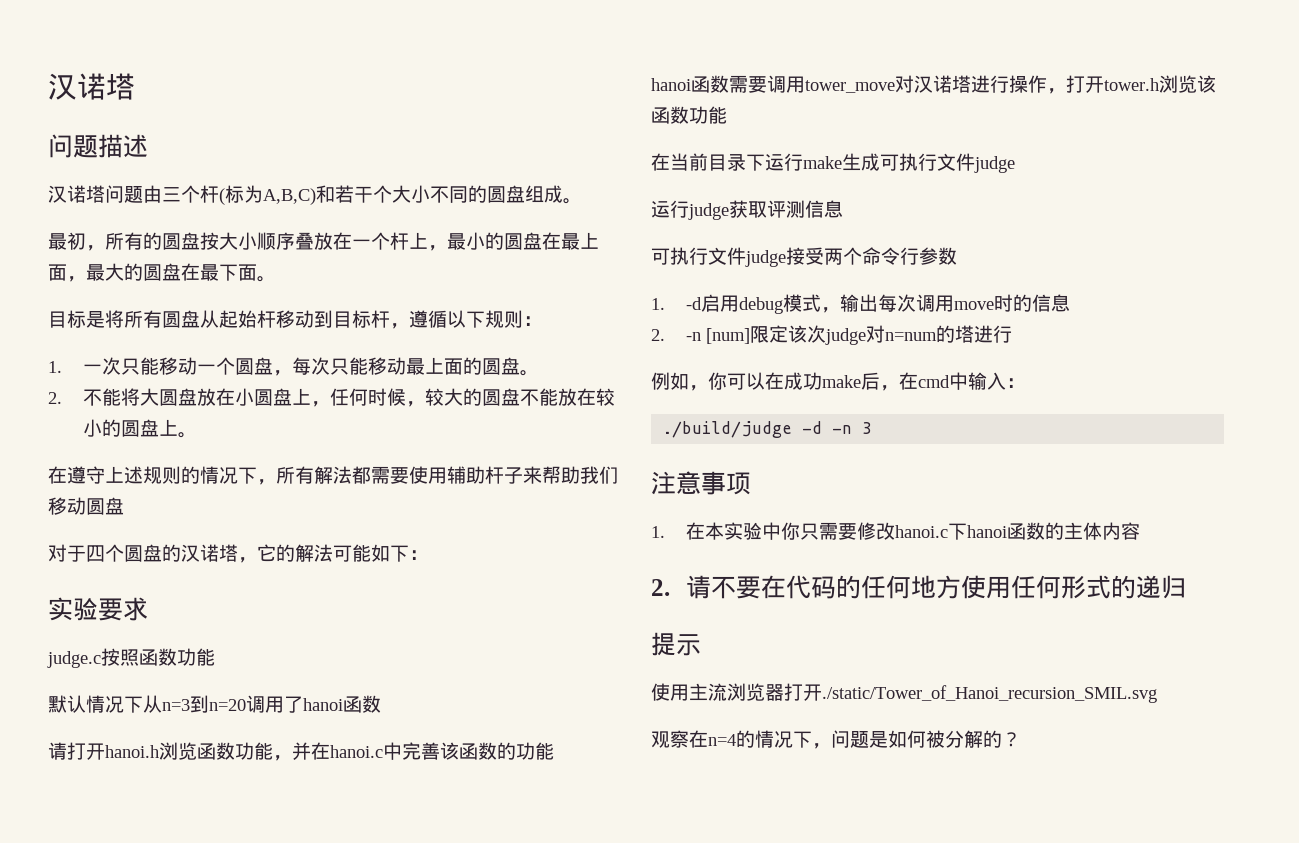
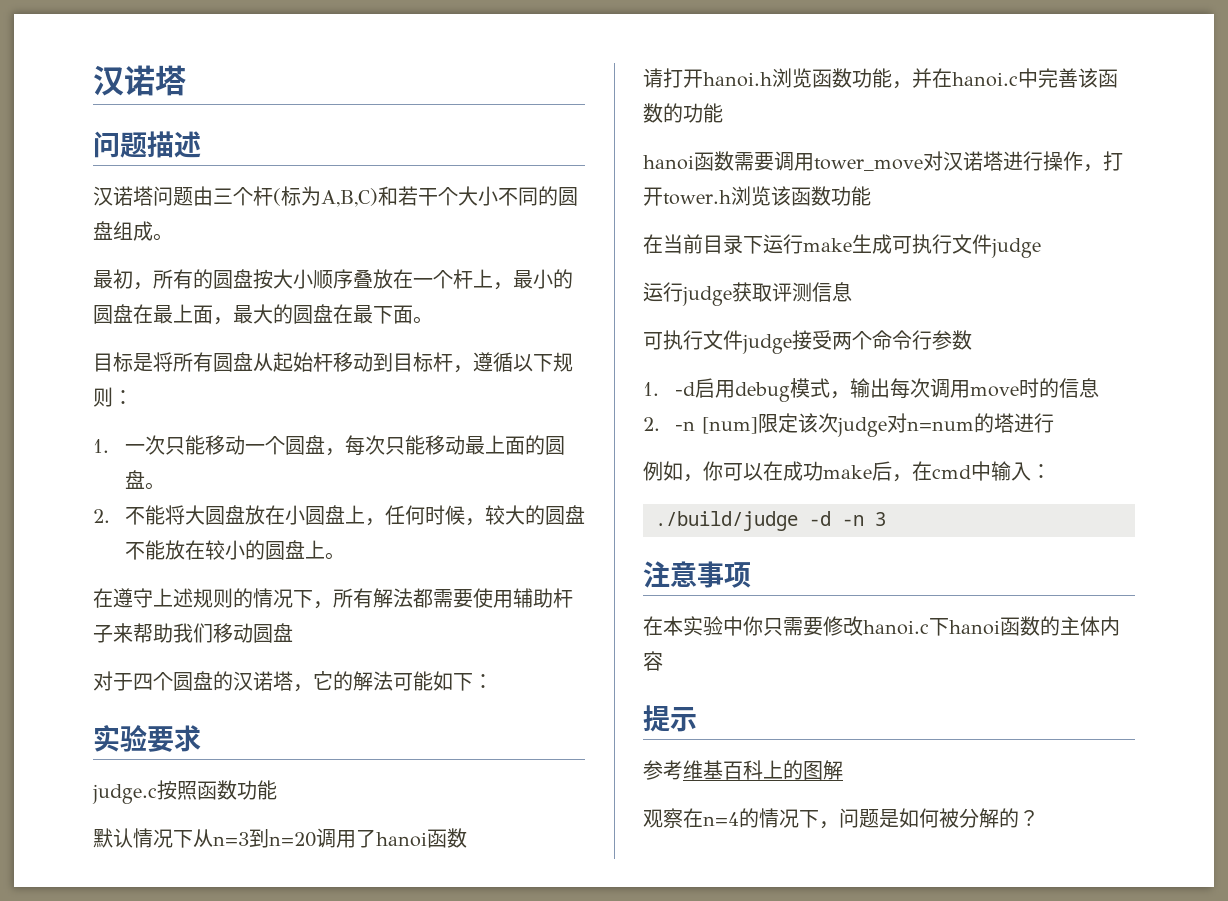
- 1.在本实验中你只需要修改hanoi.c下hanoi函数的主体内容
+ 在本实验中你只需要修改hanoi.c下hanoi函数的主体内容
- 2.请不要在代码的任何地方使用任何形式的递归
  提示
- 使用主流浏览器打开./static/Tower_of_Hanoi_recursion_SMIL.svg
+ 参考维基百科上的图解

